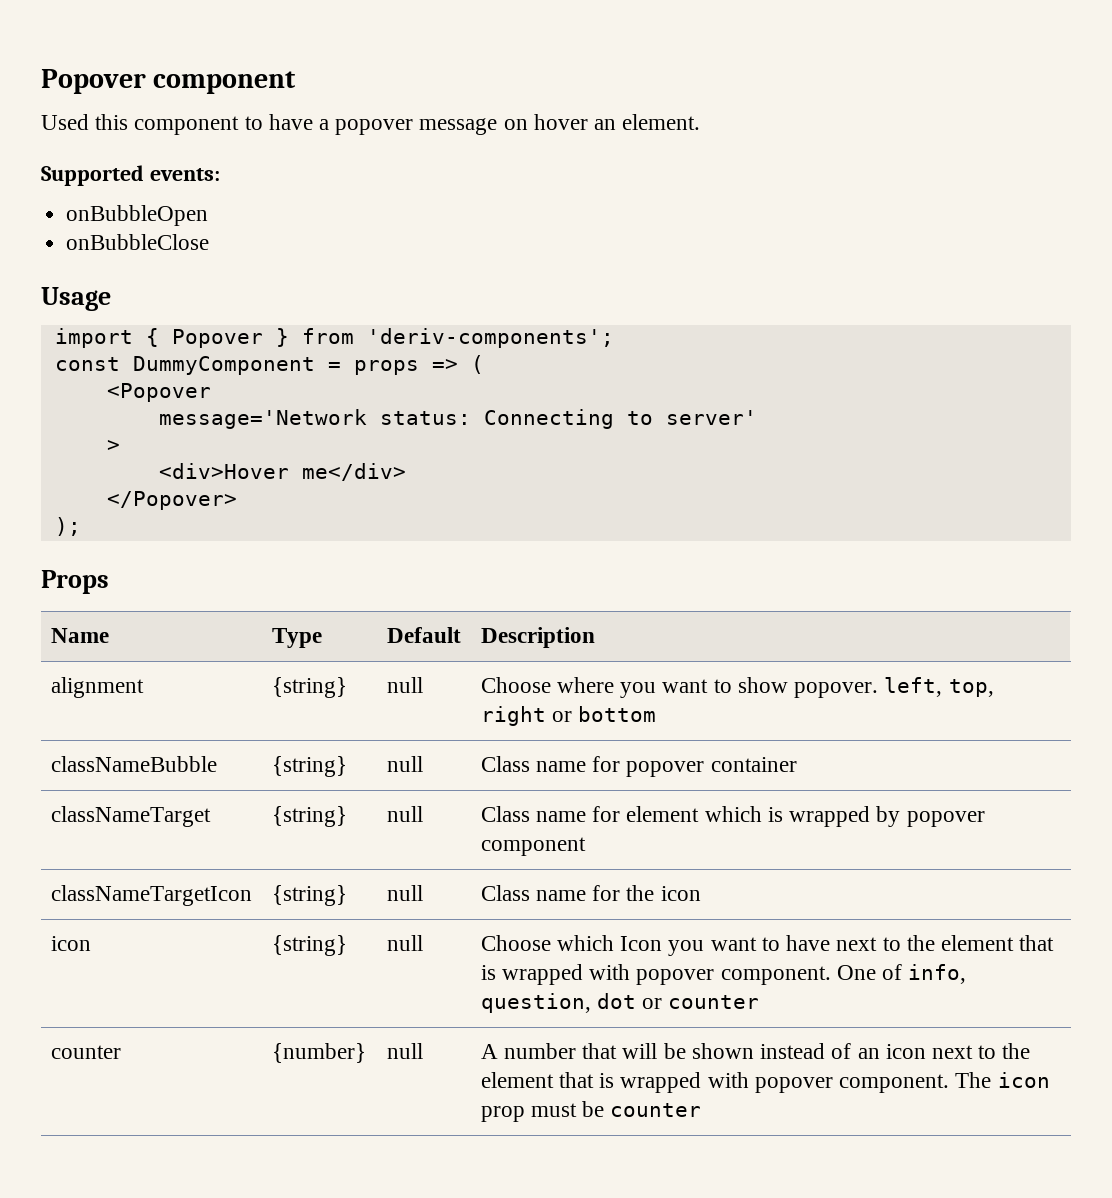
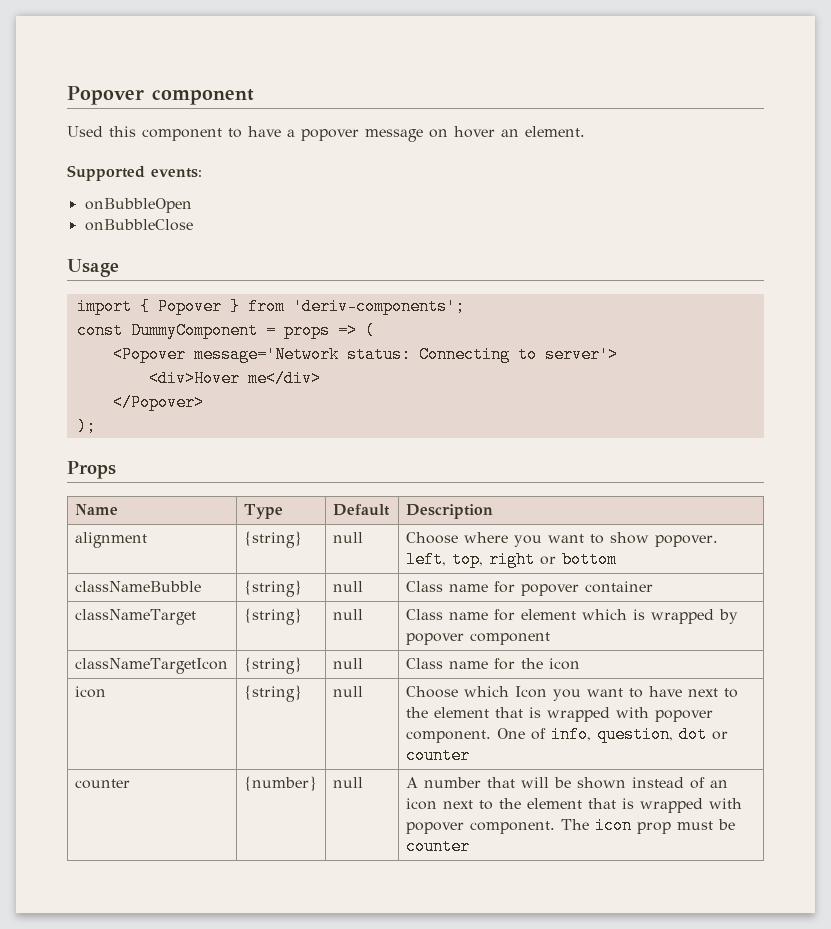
- <Popover
- message='Network status: Connecting to server'
- >
+ <Popover message='Network status: Connecting to server'>

